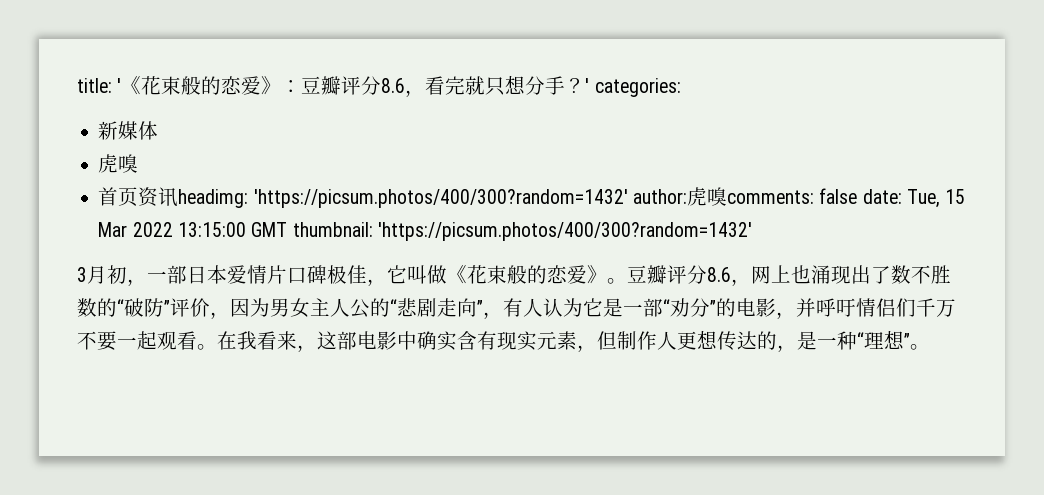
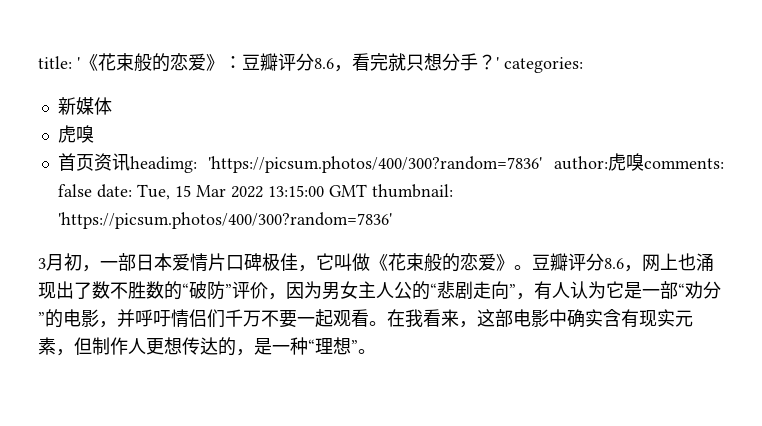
- 首页资讯headimg: 'https://picsum.photos/400/300?random=1432' author:虎嗅comments: false date: Tue, 15 Mar 2022 13:15:00 GMT thumbnail: 'https://picsum.photos/400/300?random=1432'
+ 首页资讯headimg: 'https://picsum.photos/400/300?random=7836' author:虎嗅comments: false date: Tue, 15 Mar 2022 13:15:00 GMT thumbnail: 'https://picsum.photos/400/300?random=7836'

